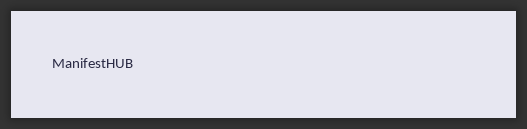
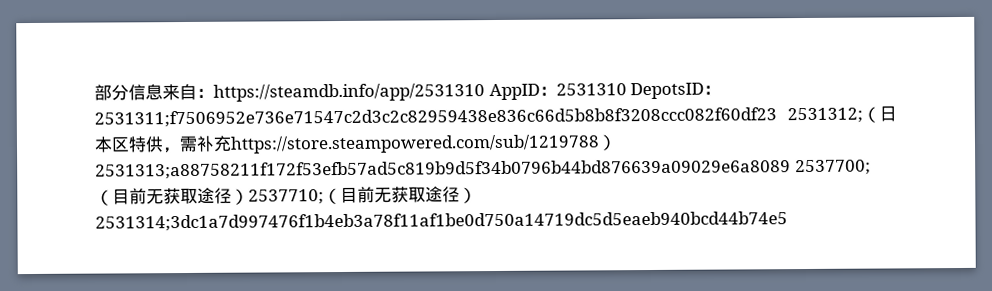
- ManifestHUB
+ 部分信息来自：https://steamdb.info/app/2531310 AppID：2531310 DepotsID：2531311;f7506952e736e71547c2d3c2c82959438e836c66d5b8b8f3208ccc082f60df23 2531312;（日本区特供，需补充https://store.steampowered.com/sub/1219788）2531313;a88758211f172f53efb57ad5c819b9d5f34b0796b44bd876639a09029e6a8089 2537700;（目前无获取途径）2537710;（目前无获取途径）2531314;3dc1a7d997476f1b4eb3a78f11af1be0d750a14719dc5d5eaeb940bcd44b74e5

